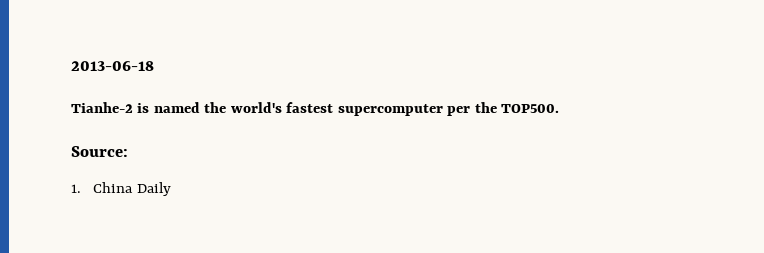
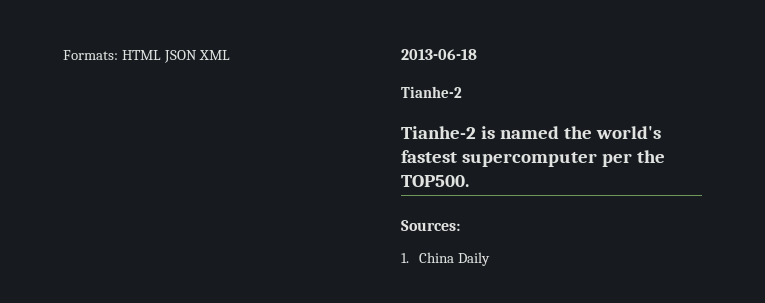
+ Formats: HTML JSON XML
  2013-06-18
+ Tianhe-2
- Source:
+ Sources:

